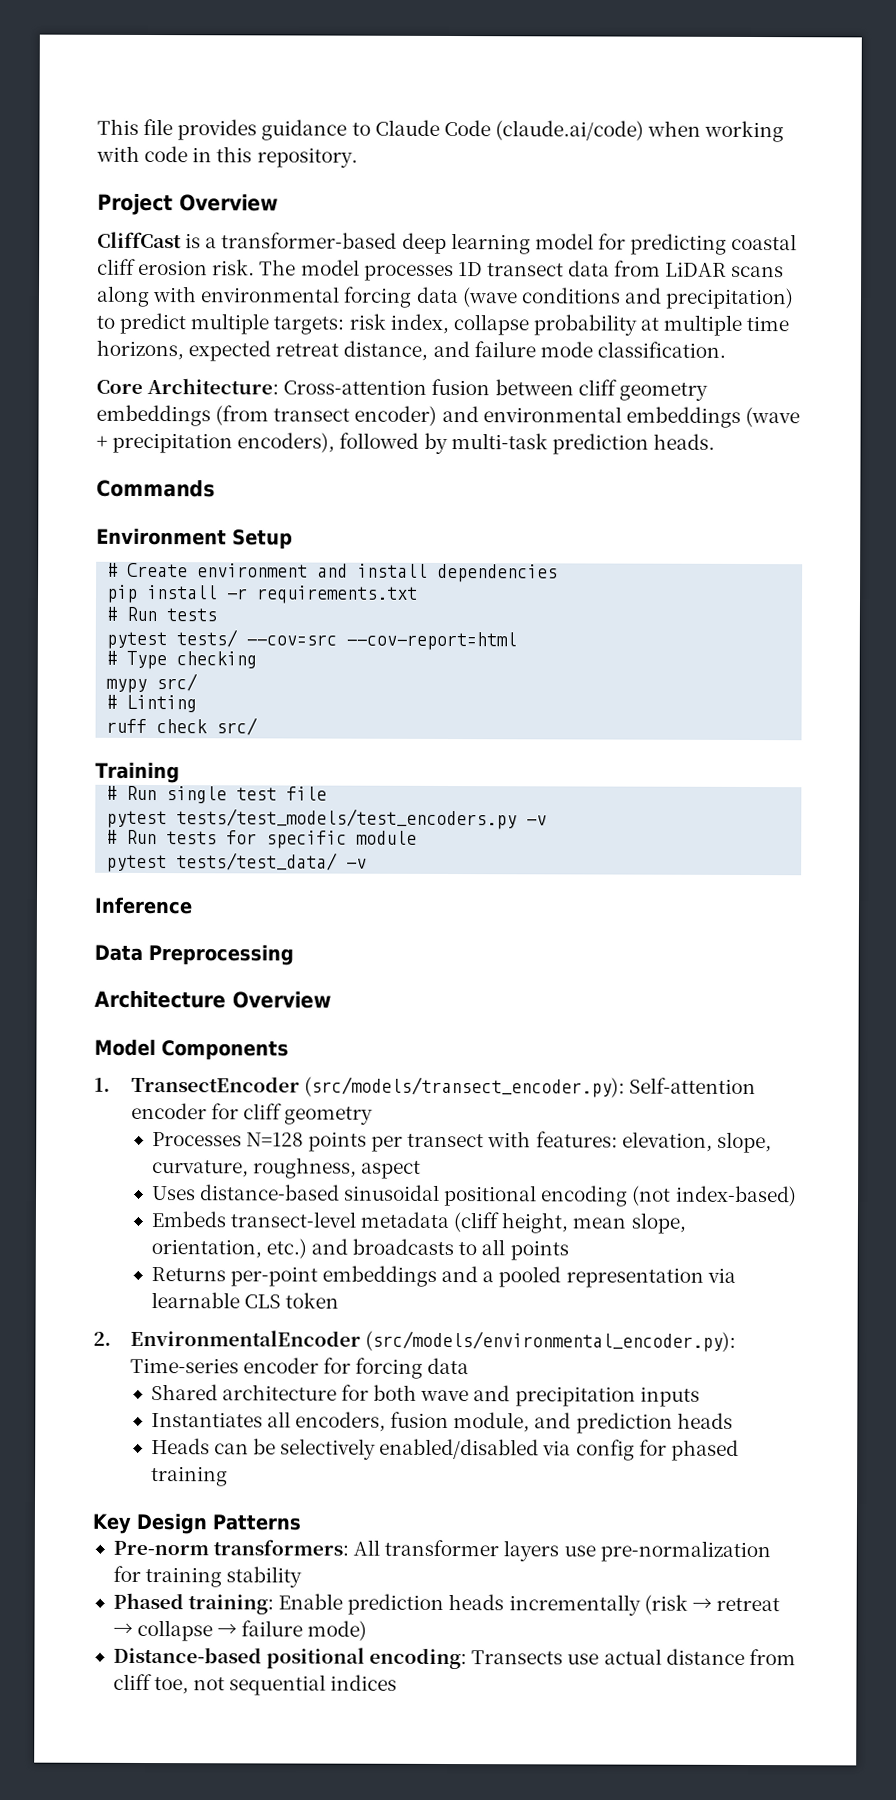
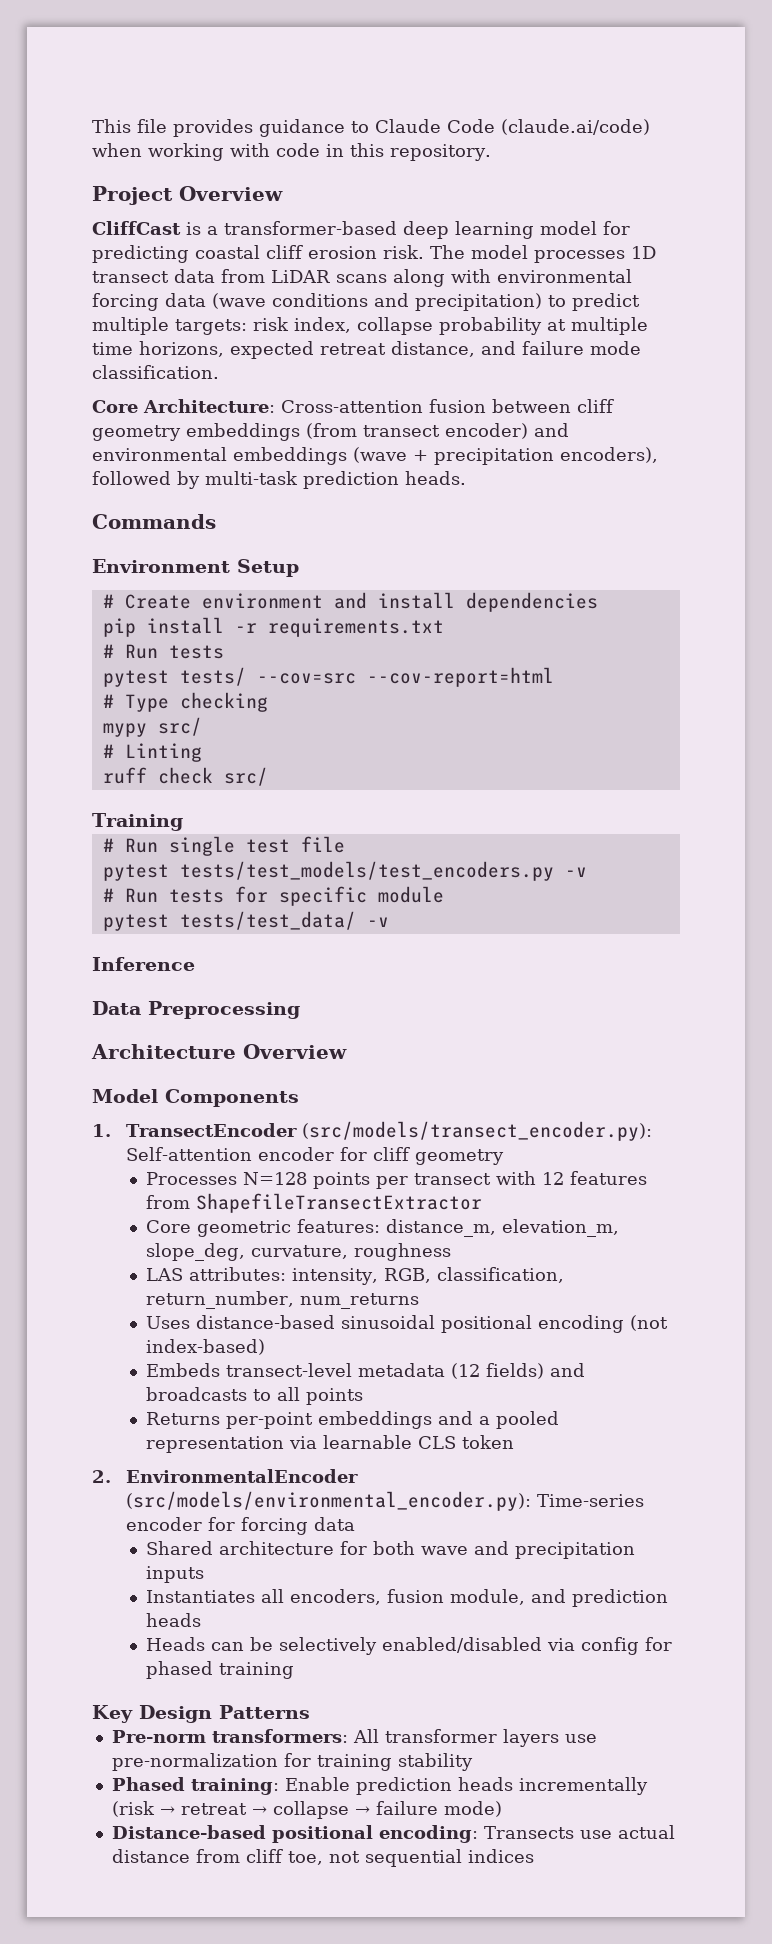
- Processes N=128 points per transect with features: elevation, slope, curvature, roughness, aspect
+ Processes N=128 points per transect with 12 features from ShapefileTransectExtractor
+ Core geometric features: distance_m, elevation_m, slope_deg, curvature, roughness
+ LAS attributes: intensity, RGB, classification, return_number, num_returns
- Embeds transect-level metadata (cliff height, mean slope, orientation, etc.) and broadcasts to all points
+ Embeds transect-level metadata (12 fields) and broadcasts to all points

